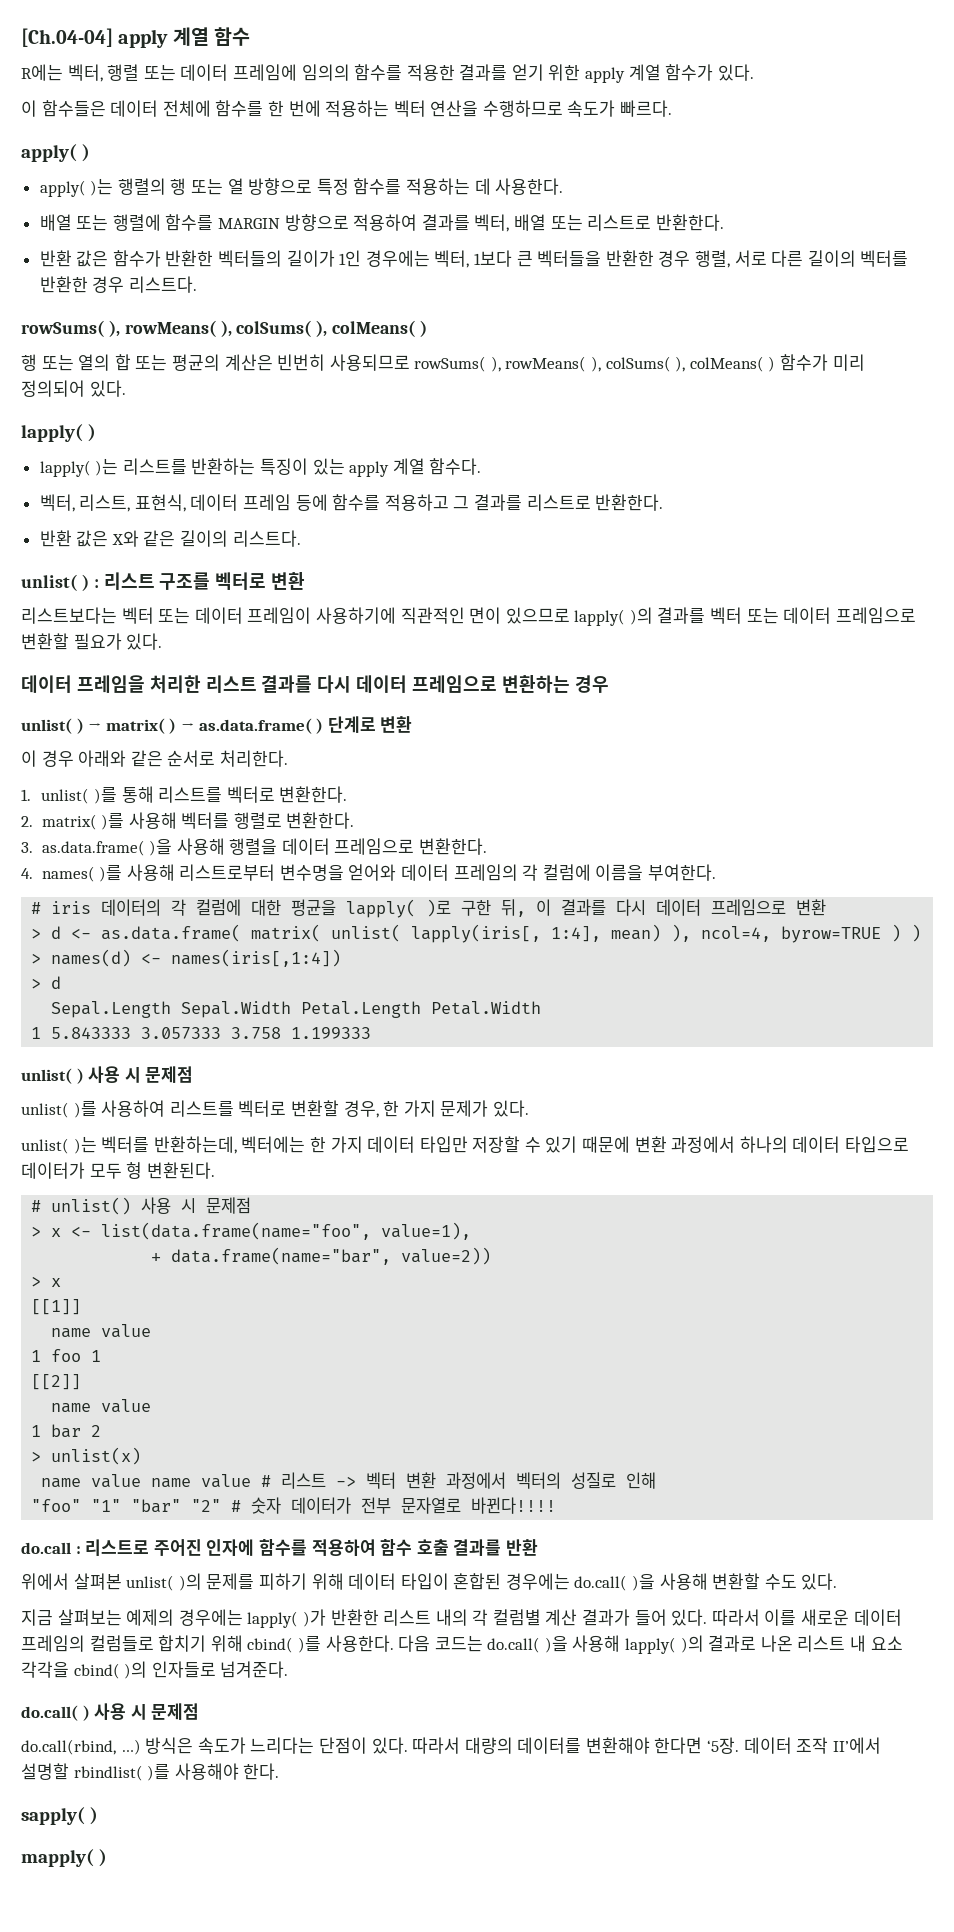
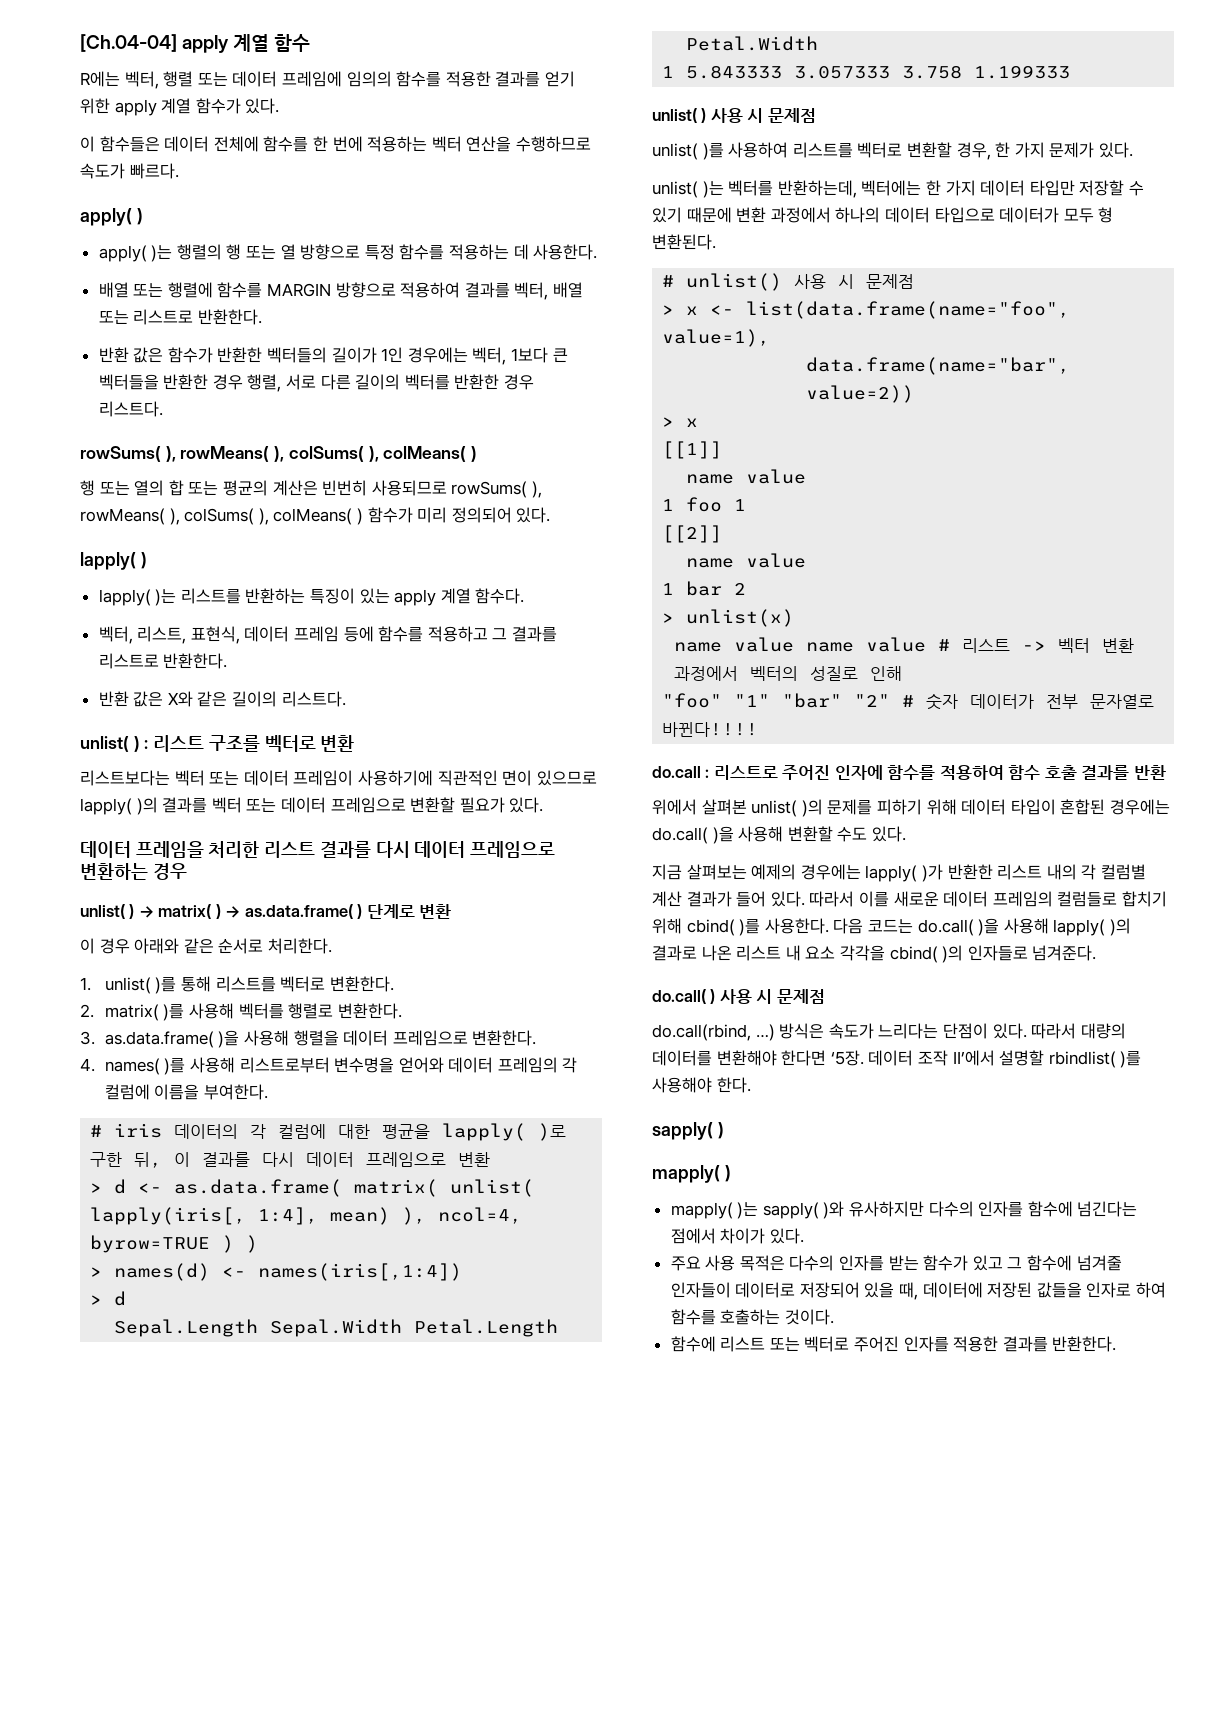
- + data.frame(name="bar", value=2))
+ data.frame(name="bar", value=2))
+ mapply( )는 sapply( )와 유사하지만 다수의 인자를 함수에 넘긴다는 점에서 차이가 있다.
+ 주요 사용 목적은 다수의 인자를 받는 함수가 있고 그 함수에 넘겨줄 인자들이 데이터로 저장되어 있을 때, 데이터에 저장된 값들을 인자로 하여 함수를 호출하는 것이다.
+ 함수에 리스트 또는 벡터로 주어진 인자를 적용한 결과를 반환한다.

